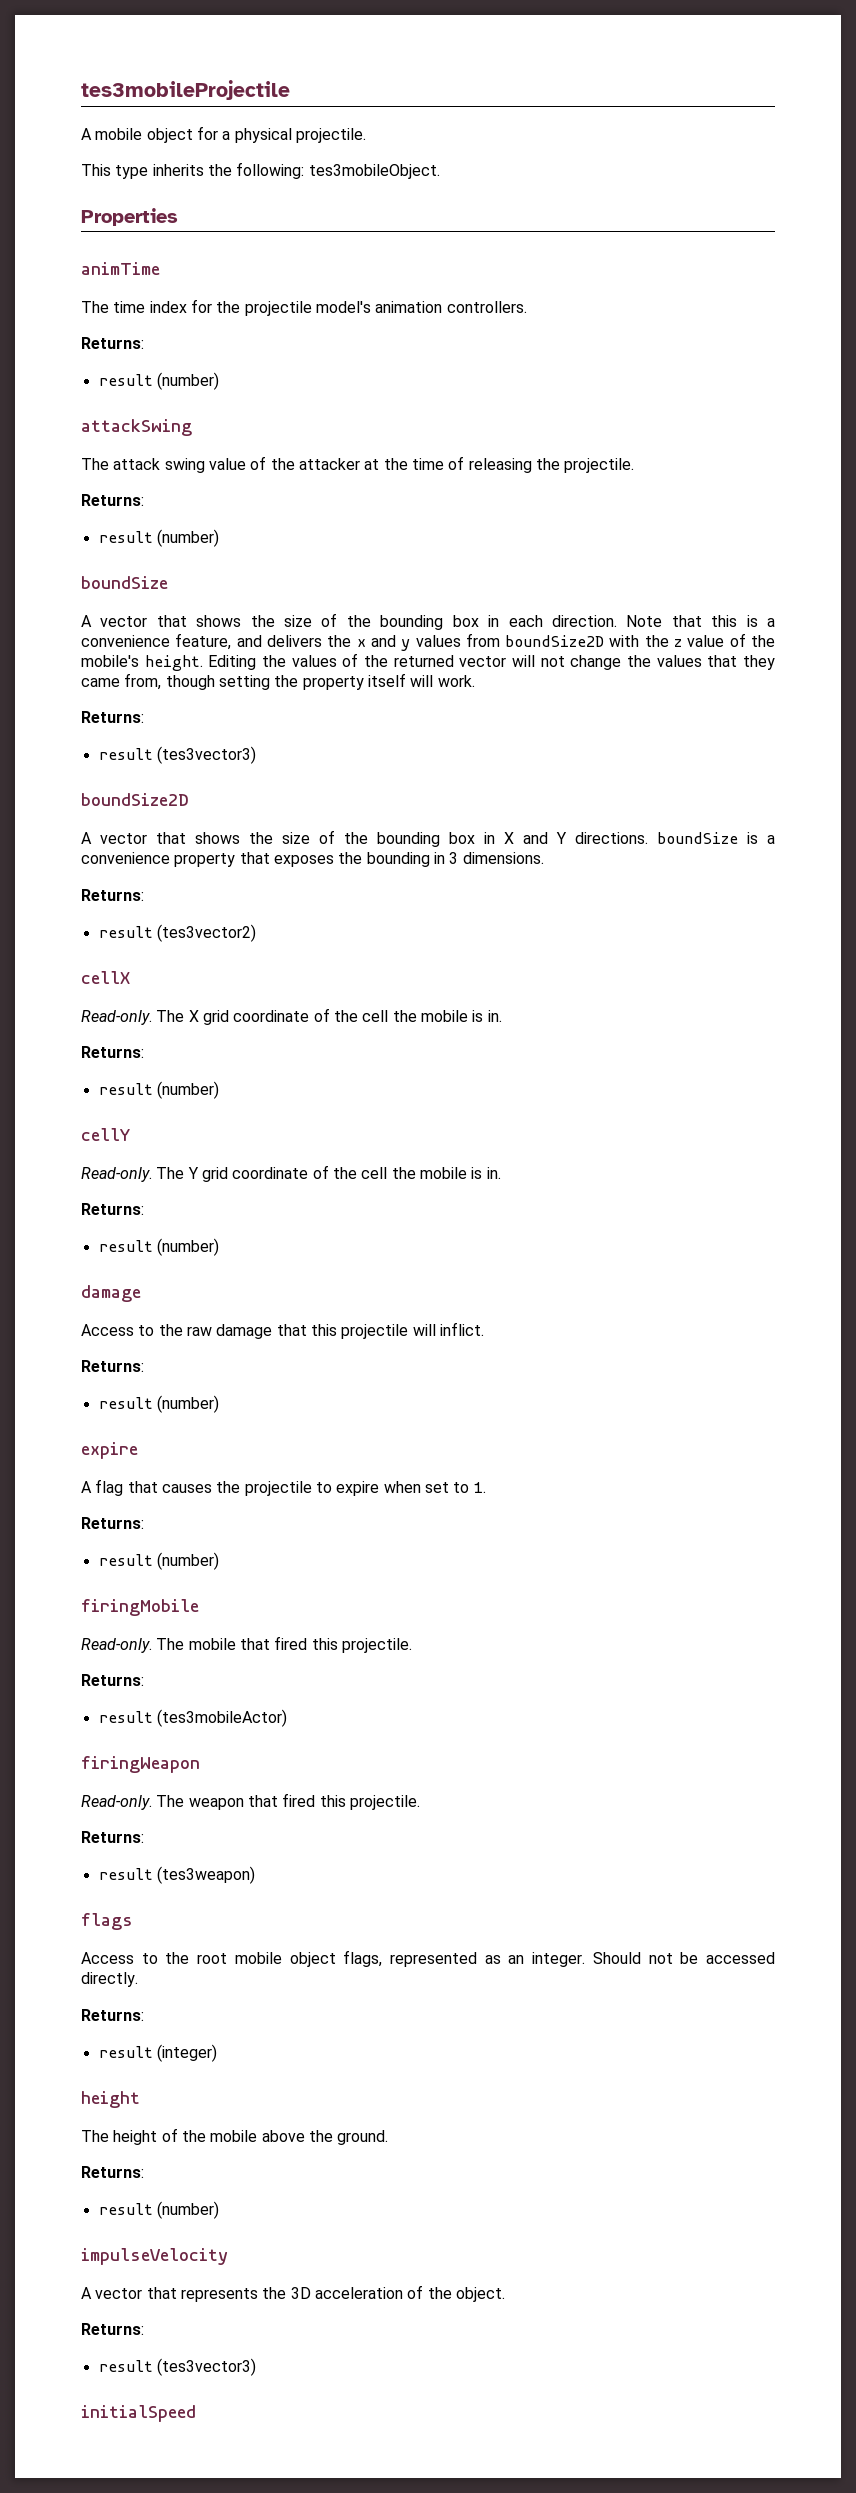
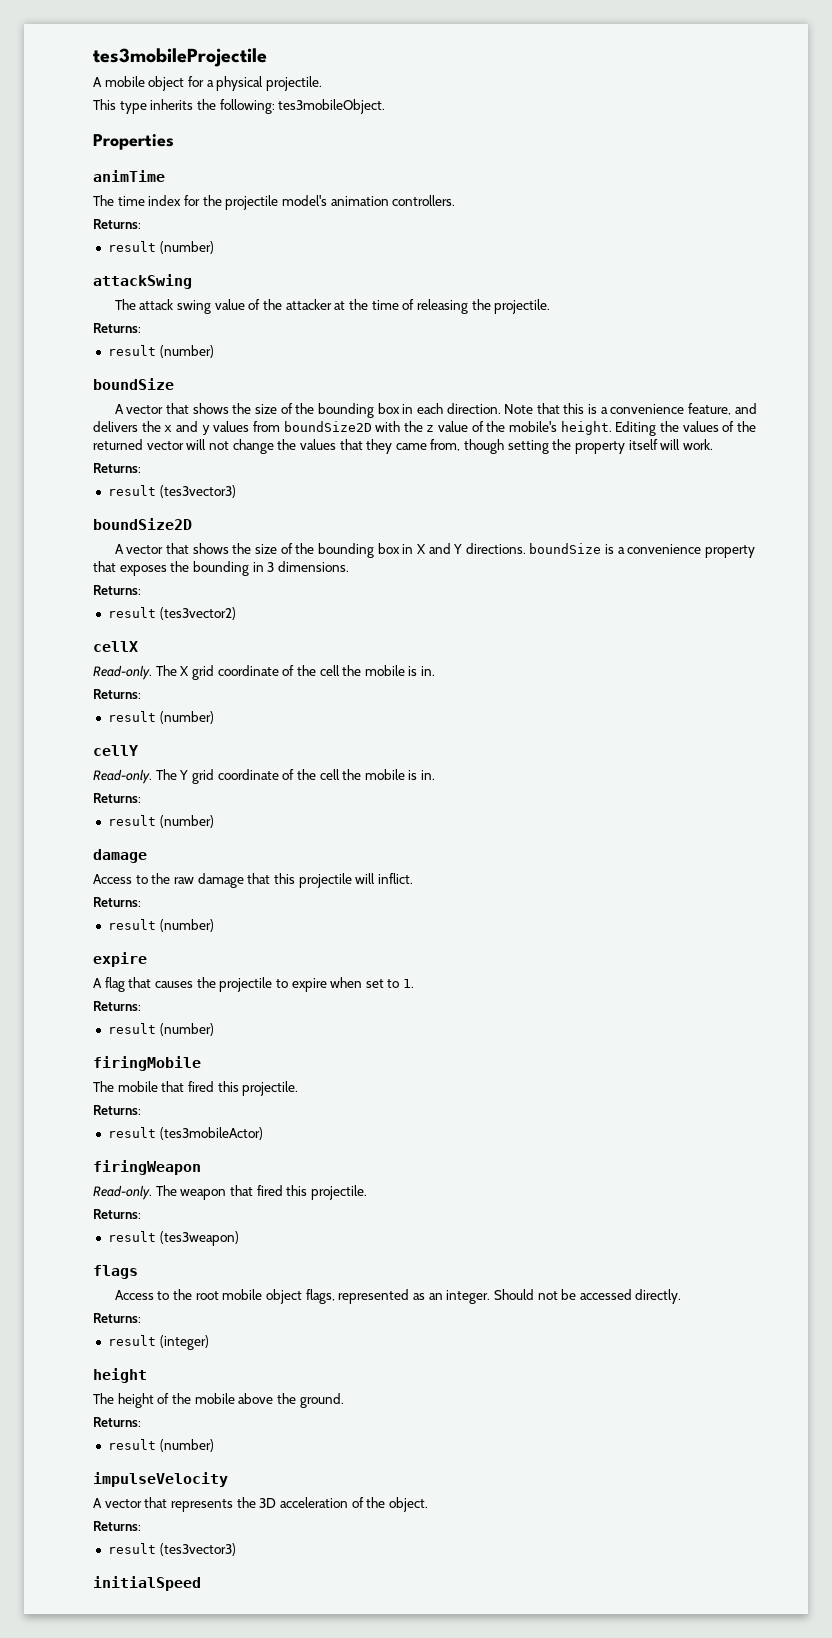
  firingMobile
- Read-only. The mobile that fired this projectile.
+ The mobile that fired this projectile.

